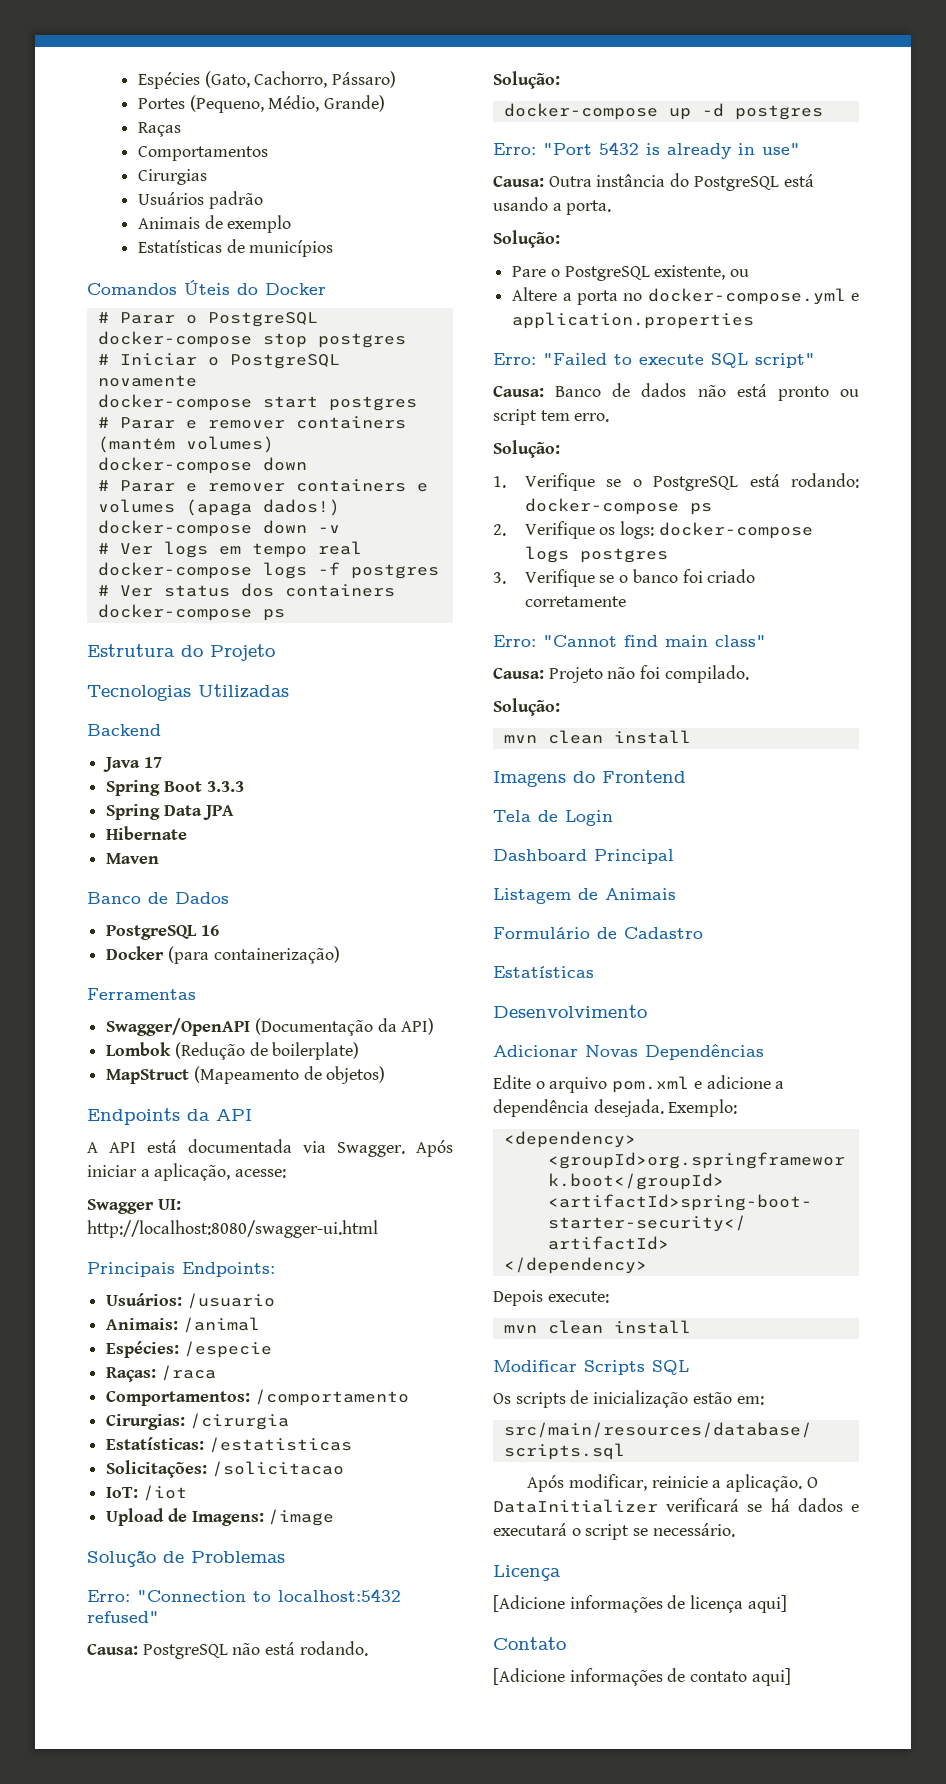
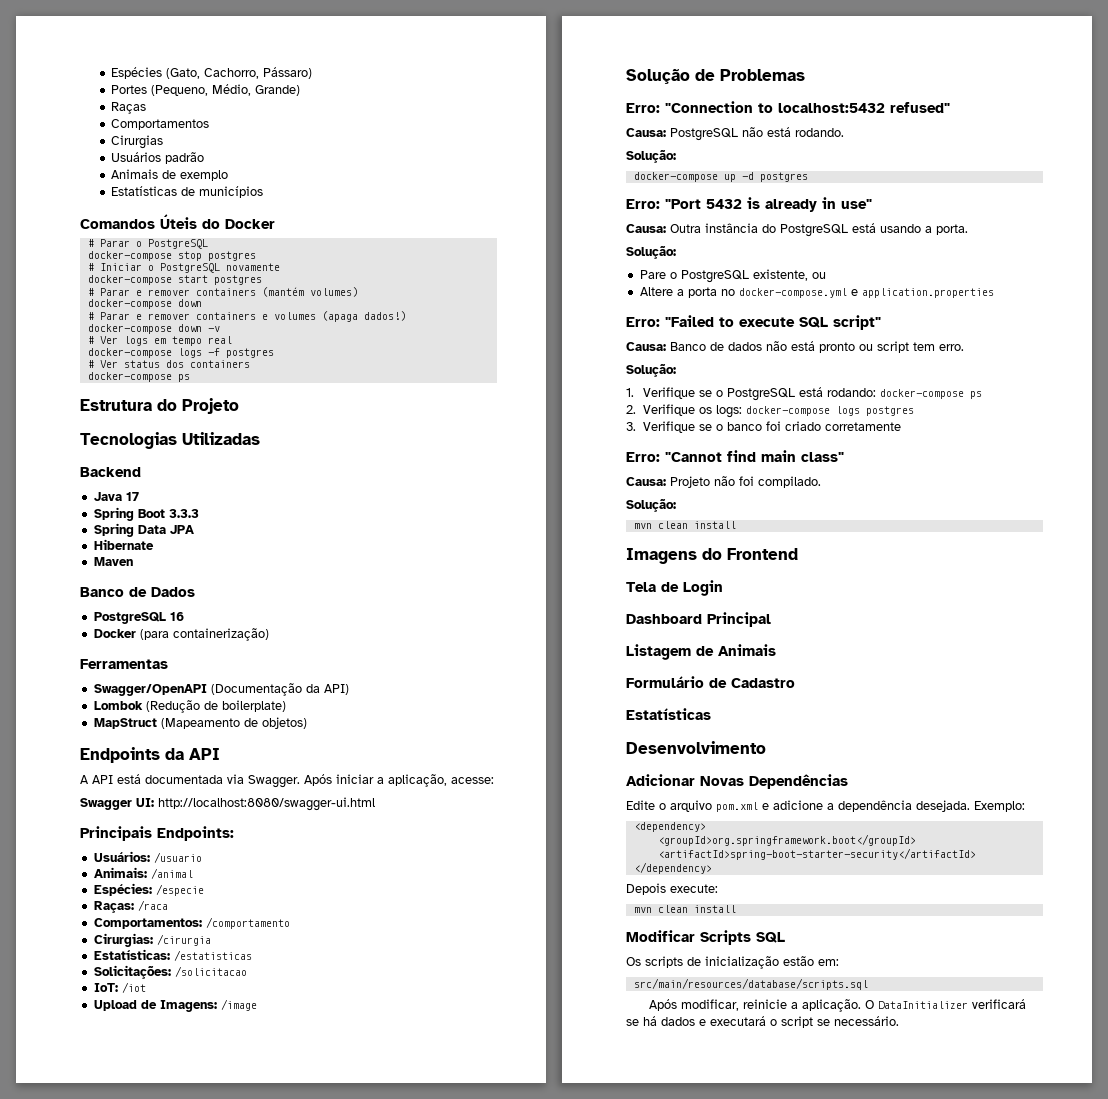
- Licença
- [Adicione informações de licença aqui]
- Contato
- [Adicione informações de contato aqui]

